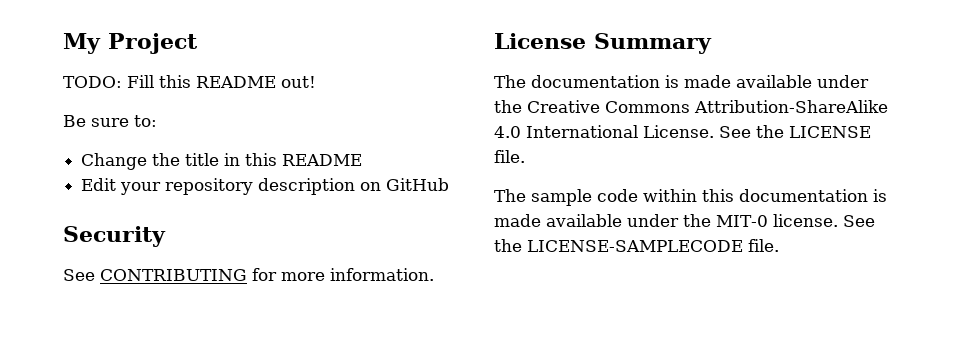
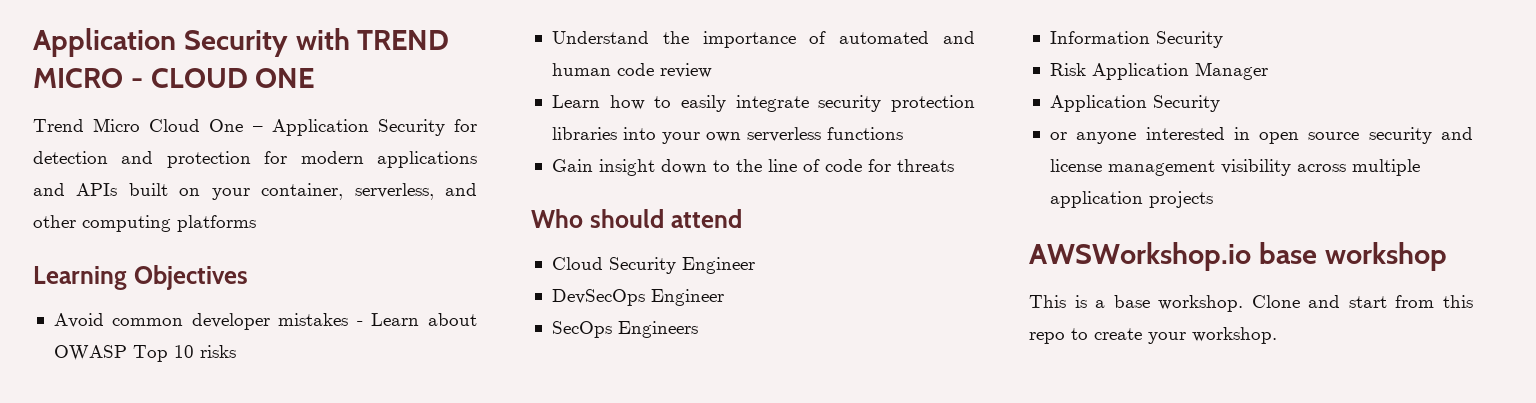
- My Project
- TODO: Fill this README out!
- Be sure to:
- Change the title in this README
- Edit your repository description on GitHub
- Security
- See CONTRIBUTING for more information.
- License Summary
- The documentation is made available under the Creative Commons Attribution-ShareAlike 4.0 International License. See the LICENSE file.
- The sample code within this documentation is made available under the MIT-0 license. See the LICENSE-SAMPLECODE file.
+ Application Security with TREND MICRO - CLOUD ONE
+ Trend Micro Cloud One – Application Security for detection and protection for modern applications and APIs built on your container, serverless, and other computing platforms
+ Learning Objectives
+ Avoid common developer mistakes - Learn about OWASP Top 10 risks
+ Understand the importance of automated and human code review
+ Learn how to easily integrate security protection libraries into your own serverless functions
+ Gain insight down to the line of code for threats
+ Who should attend
+ Cloud Security Engineer
+ DevSecOps Engineer
+ SecOps Engineers
+ Information Security
+ Risk Application Manager
+ Application Security
+ or anyone interested in open source security and license management visibility across multiple application projects
+ AWSWorkshop.io base workshop
+ This is a base workshop. Clone and start from this repo to create your workshop.

